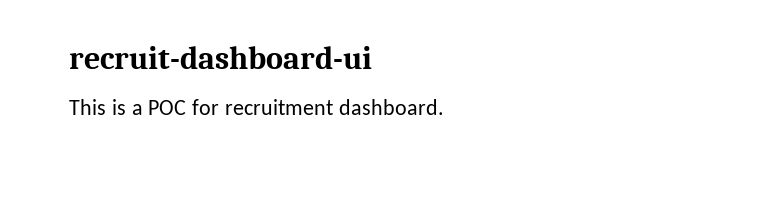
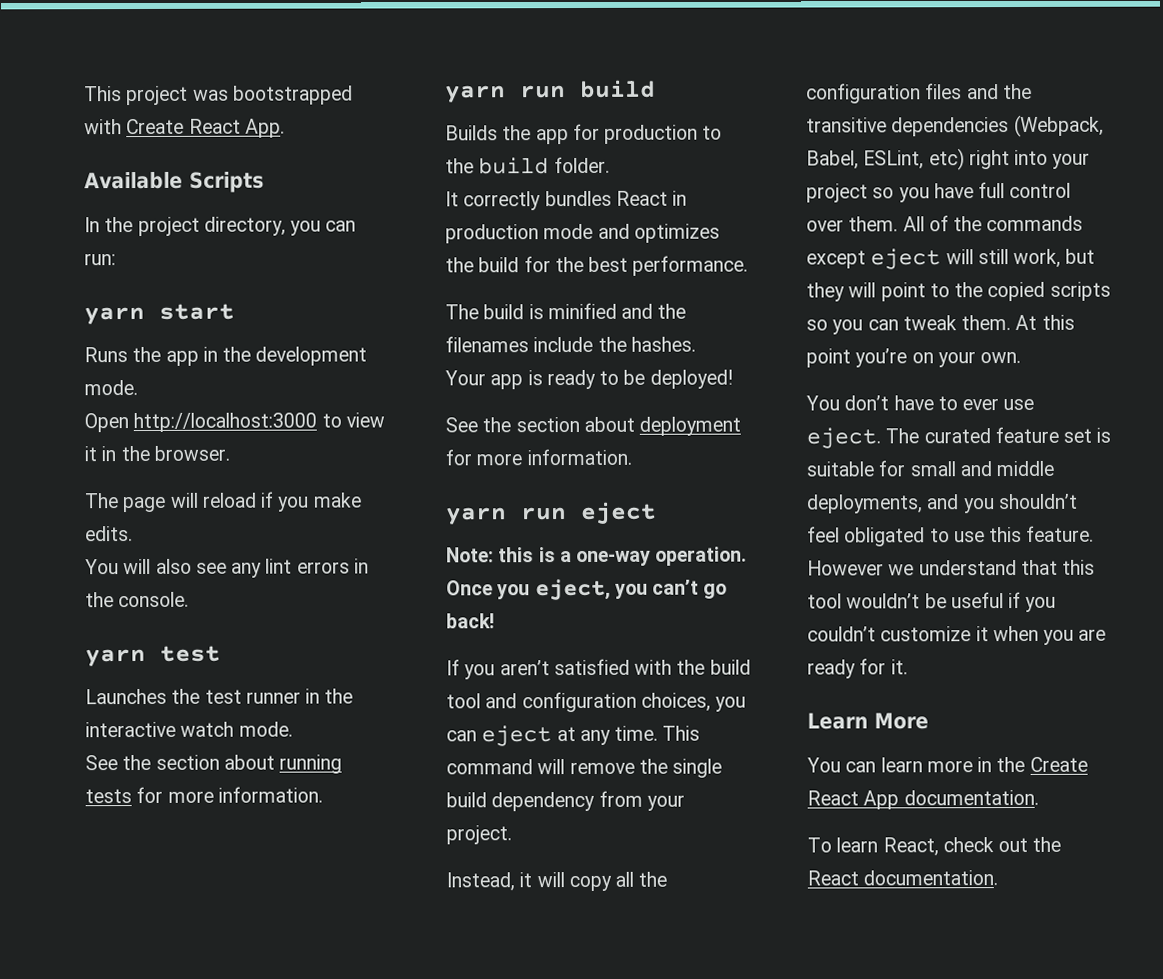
- recruit-dashboard-ui
- This is a POC for recruitment dashboard.
+ This project was bootstrapped with Create React App.
+ Available Scripts
+ In the project directory, you can run:
+ yarn start
+ Runs the app in the development mode.
+ Open http://localhost:3000 to view it in the browser.
+ The page will reload if you make edits.
+ You will also see any lint errors in the console.
+ yarn test
+ Launches the test runner in the interactive watch mode.
+ See the section about running tests for more information.
+ yarn run build
+ Builds the app for production to the build folder.
+ It correctly bundles React in production mode and optimizes the build for the best performance.
+ The build is minified and the filenames include the hashes.
+ Your app is ready to be deployed!
+ See the section about deployment for more information.
+ yarn run eject
+ Note: this is a one-way operation. Once you eject, you can’t go back!
+ If you aren’t satisfied with the build tool and configuration choices, you can eject at any time. This command will remove the single build dependency from your project.
+ Instead, it will copy all the configuration files and the transitive dependencies (Webpack, Babel, ESLint, etc) right into your project so you have full control over them. All of the commands except eject will still work, but they will point to the copied scripts so you can tweak them. At this point you’re on your own.
+ You don’t have to ever use eject. The curated feature set is suitable for small and middle deployments, and you shouldn’t feel obligated to use this feature. However we understand that this tool wouldn’t be useful if you couldn’t customize it when you are ready for it.
+ Learn More
+ You can learn more in the Create React App documentation.
+ To learn React, check out the React documentation.

